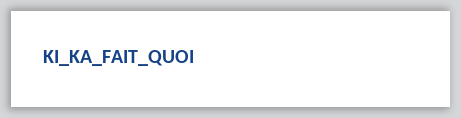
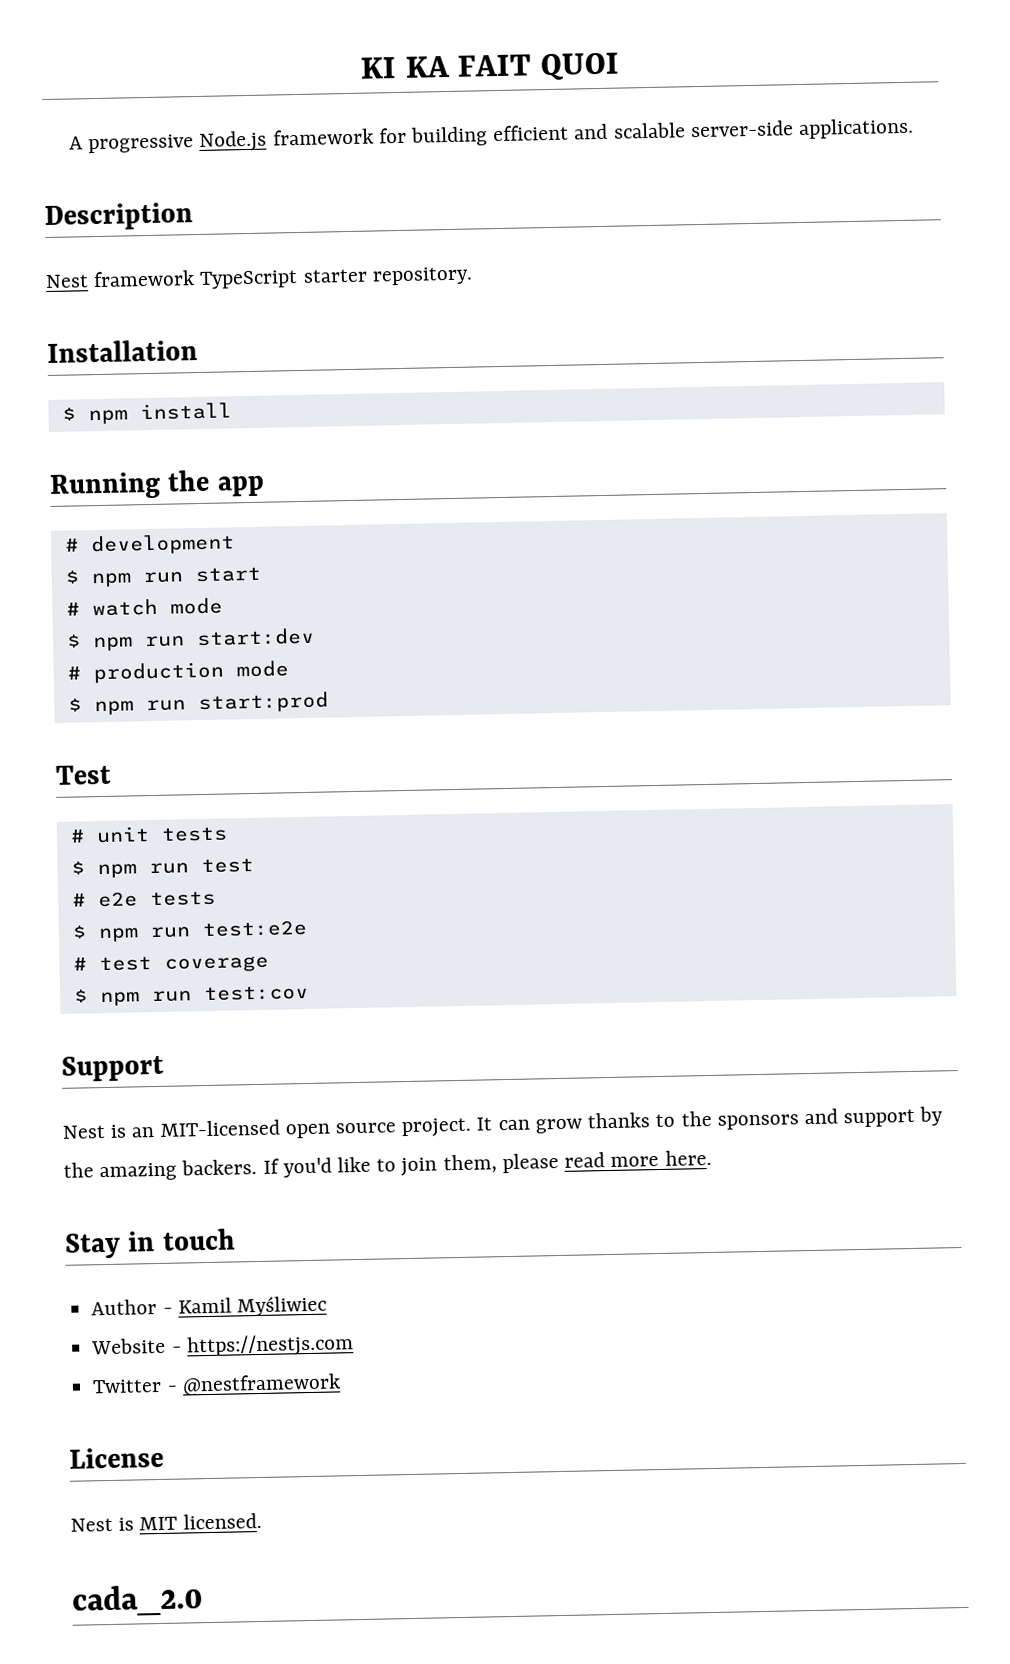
- KI_KA_FAIT_QUOI
+ KI KA FAIT QUOI
+ A progressive Node.js framework for building efficient and scalable server-side applications.
+ Description
+ Nest framework TypeScript starter repository.
+ Installation
+ $ npm install
+ Running the app
+ # development
+ $ npm run start
+ # watch mode
+ $ npm run start:dev
+ # production mode
+ $ npm run start:prod
+ Test
+ # unit tests
+ $ npm run test
+ # e2e tests
+ $ npm run test:e2e
+ # test coverage
+ $ npm run test:cov
+ Support
+ Nest is an MIT-licensed open source project. It can grow thanks to the sponsors and support by the amazing backers. If you'd like to join them, please read more here.
+ Stay in touch
+ Author - Kamil Myśliwiec
+ Website - https://nestjs.com
+ Twitter - @nestframework
+ License
+ Nest is MIT licensed.
+ cada_2.0

